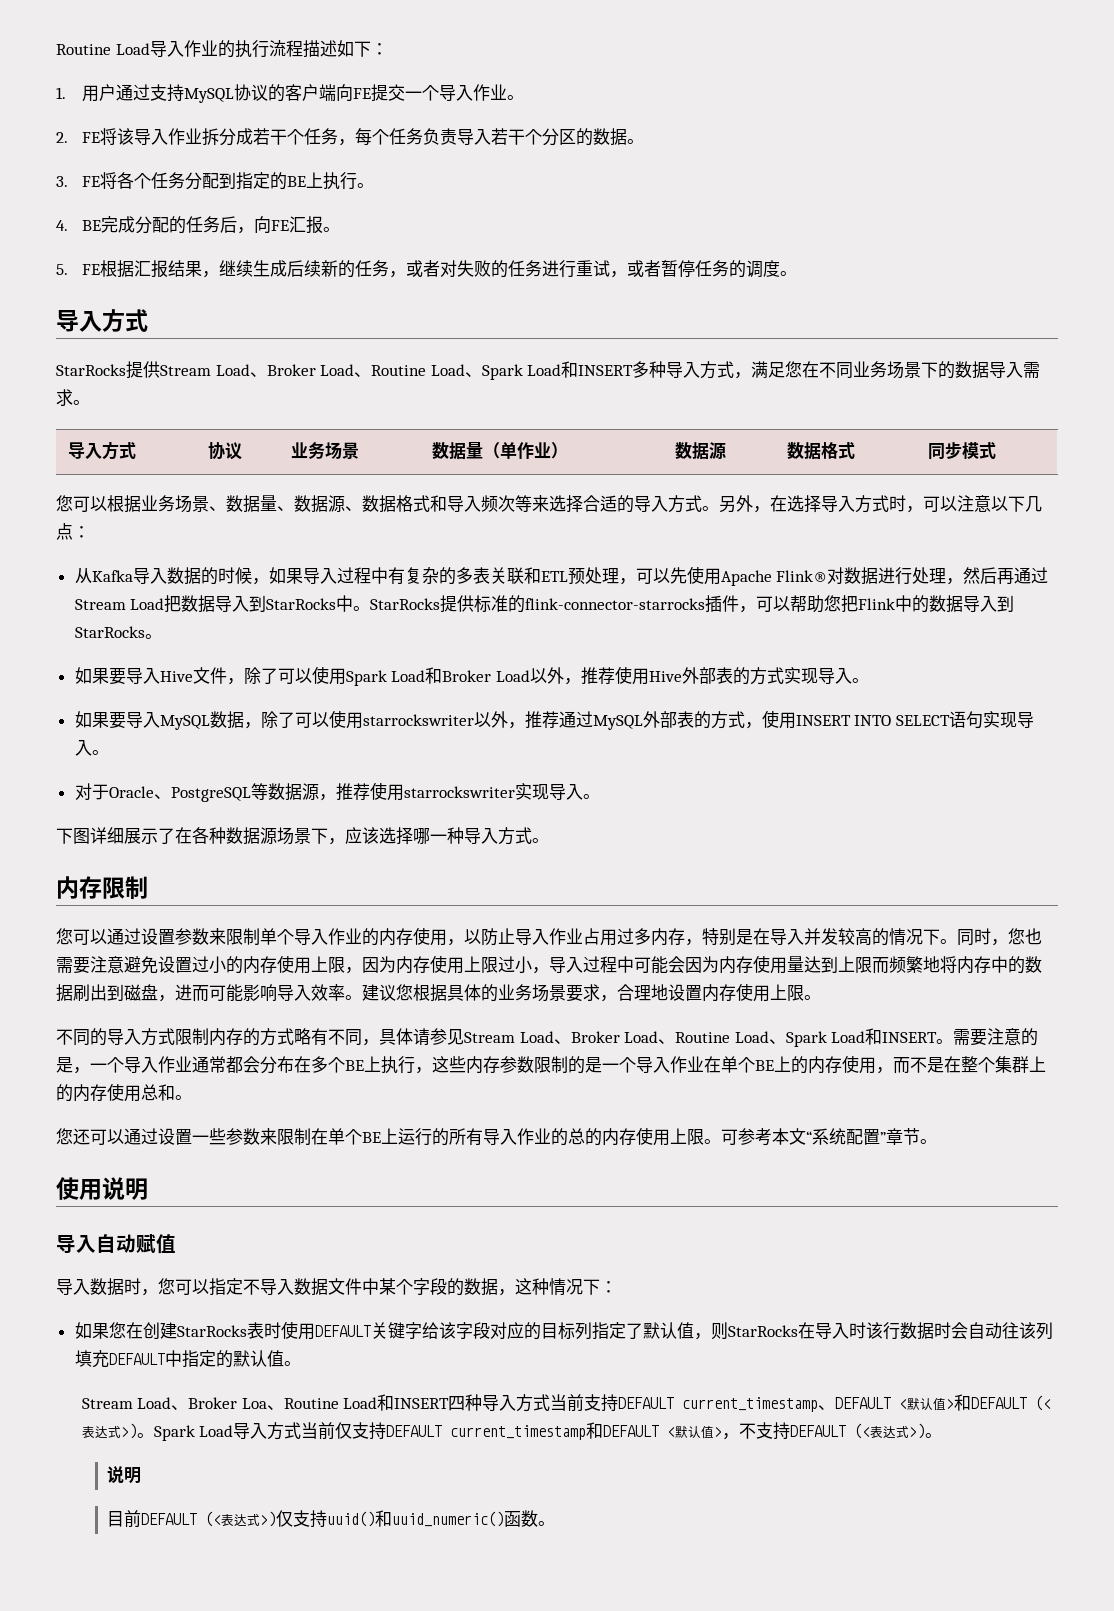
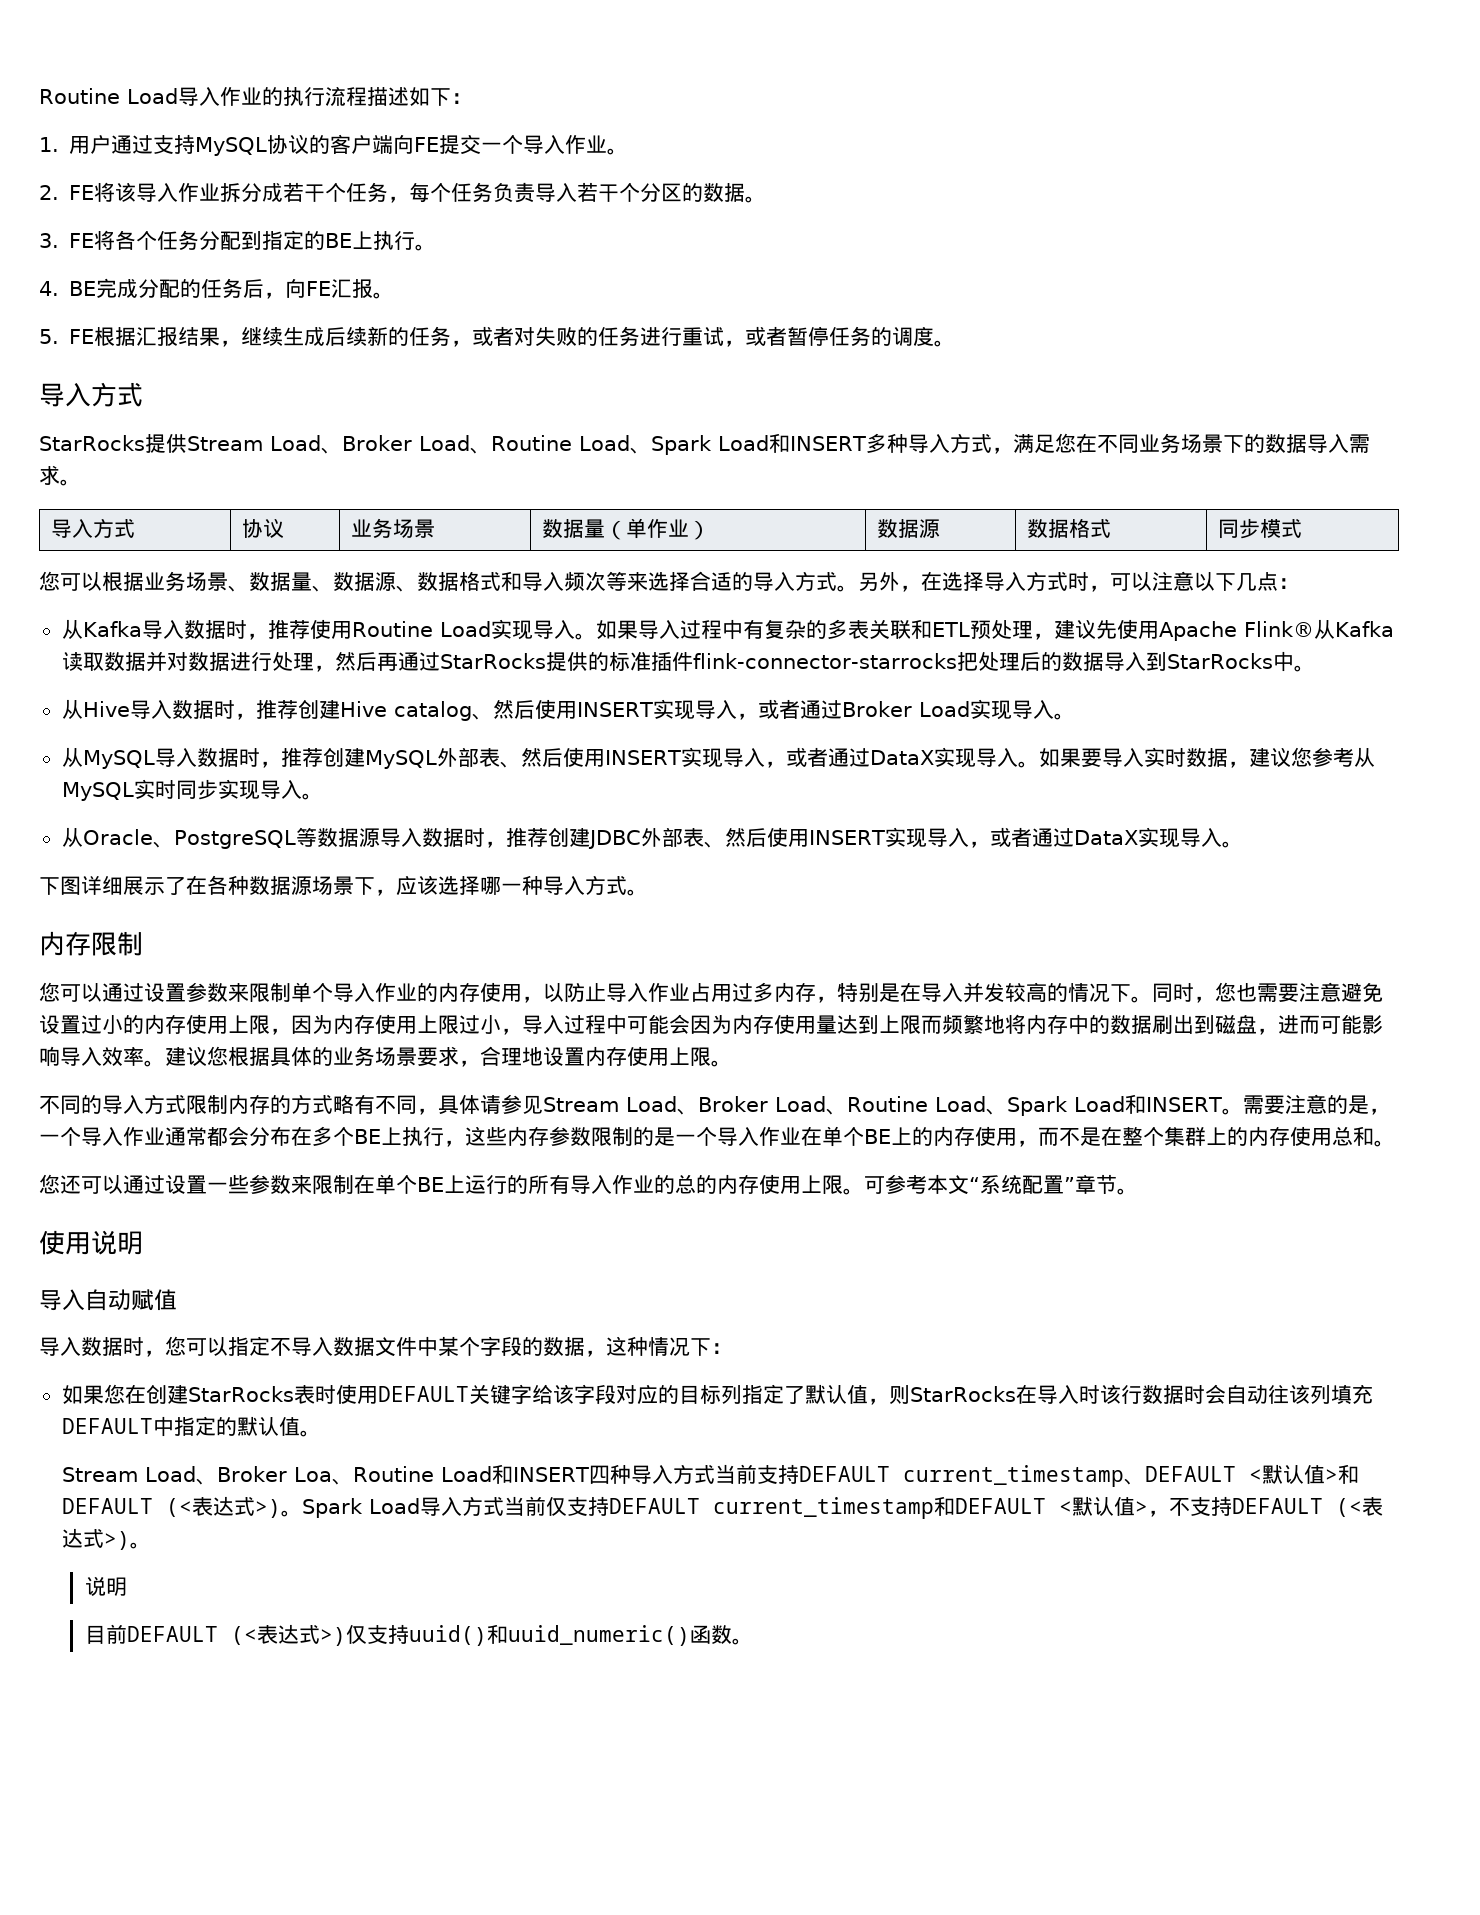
- 从Kafka导入数据的时候，如果导入过程中有复杂的多表关联和ETL预处理，可以先使用Apache Flink®对数据进行处理，然后再通过Stream Load把数据导入到StarRocks中。StarRocks提供标准的flink-connector-starrocks插件，可以帮助您把Flink中的数据导入到StarRocks。
- 如果要导入Hive文件，除了可以使用Spark Load和Broker Load以外，推荐使用Hive外部表的方式实现导入。
- 如果要导入MySQL数据，除了可以使用starrockswriter以外，推荐通过MySQL外部表的方式，使用INSERT INTO SELECT语句实现导入。
- 对于Oracle、PostgreSQL等数据源，推荐使用starrockswriter实现导入。
+ 从Kafka导入数据时，推荐使用Routine Load实现导入。如果导入过程中有复杂的多表关联和ETL预处理，建议先使用Apache Flink®从Kafka读取数据并对数据进行处理，然后再通过StarRocks提供的标准插件flink-connector-starrocks把处理后的数据导入到StarRocks中。
+ 从Hive导入数据时，推荐创建Hive catalog、然后使用INSERT实现导入，或者通过Broker Load实现导入。
+ 从MySQL导入数据时，推荐创建MySQL外部表、然后使用INSERT实现导入，或者通过DataX实现导入。如果要导入实时数据，建议您参考从MySQL实时同步实现导入。
+ 从Oracle、PostgreSQL等数据源导入数据时，推荐创建JDBC外部表、然后使用INSERT实现导入，或者通过DataX实现导入。

